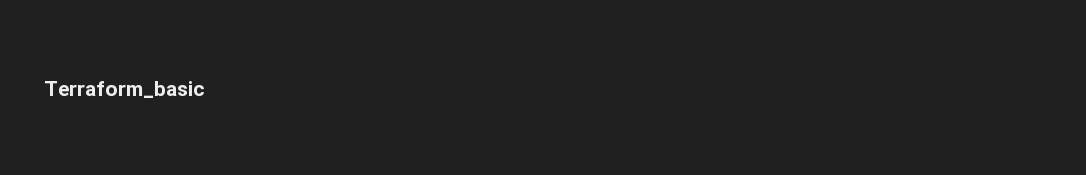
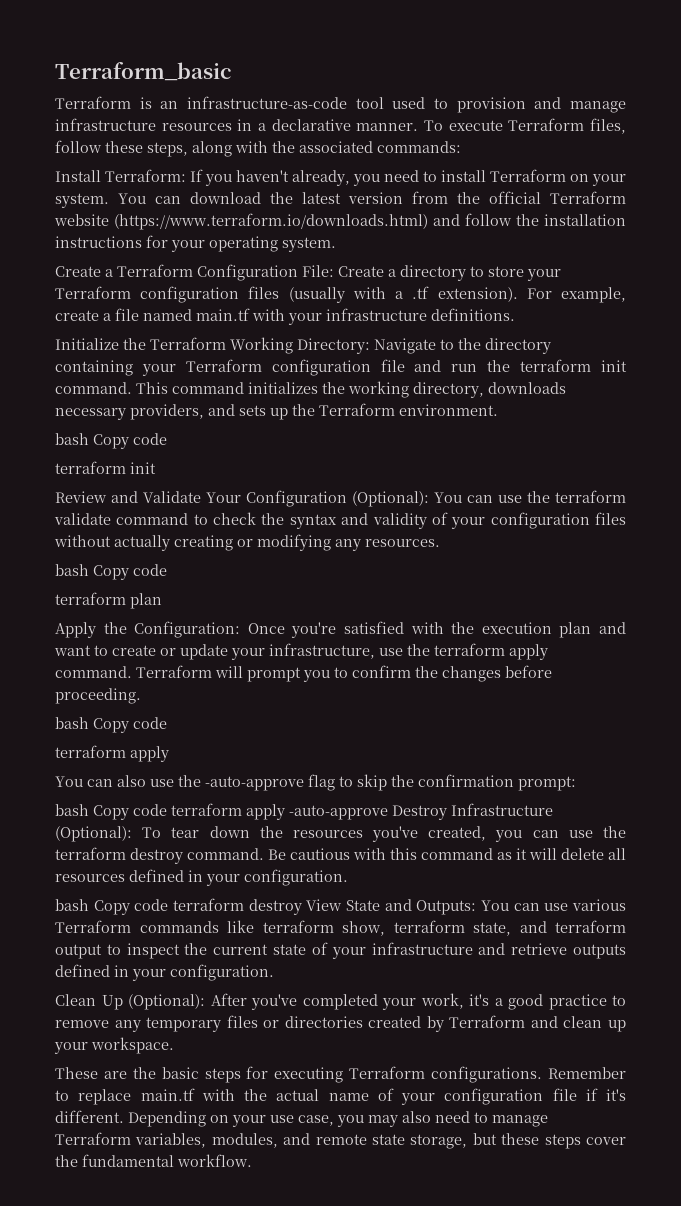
+ Terraform is an infrastructure-as-code tool used to provision and manage infrastructure resources in a declarative manner. To execute Terraform files, follow these steps, along with the associated commands:
+ Install Terraform: If you haven't already, you need to install Terraform on your system. You can download the latest version from the official Terraform website (https://www.terraform.io/downloads.html) and follow the installation instructions for your operating system.
+ Create a Terraform Configuration File: Create a directory to store your Terraform configuration files (usually with a .tf extension). For example, create a file named main.tf with your infrastructure definitions.
+ Initialize the Terraform Working Directory: Navigate to the directory containing your Terraform configuration file and run the terraform init command. This command initializes the working directory, downloads necessary providers, and sets up the Terraform environment.
+ bash Copy code
+ terraform init
+ Review and Validate Your Configuration (Optional): You can use the terraform validate command to check the syntax and validity of your configuration files without actually creating or modifying any resources.
+ bash Copy code
+ terraform plan
+ Apply the Configuration: Once you're satisfied with the execution plan and want to create or update your infrastructure, use the terraform apply command. Terraform will prompt you to confirm the changes before proceeding.
+ bash Copy code
+ terraform apply
+ You can also use the -auto-approve flag to skip the confirmation prompt:
+ bash Copy code terraform apply -auto-approve Destroy Infrastructure (Optional): To tear down the resources you've created, you can use the terraform destroy command. Be cautious with this command as it will delete all resources defined in your configuration.
+ bash Copy code terraform destroy View State and Outputs: You can use various Terraform commands like terraform show, terraform state, and terraform output to inspect the current state of your infrastructure and retrieve outputs defined in your configuration.
+ Clean Up (Optional): After you've completed your work, it's a good practice to remove any temporary files or directories created by Terraform and clean up your workspace.
+ These are the basic steps for executing Terraform configurations. Remember to replace main.tf with the actual name of your configuration file if it's different. Depending on your use case, you may also need to manage Terraform variables, modules, and remote state storage, but these steps cover the fundamental workflow.

